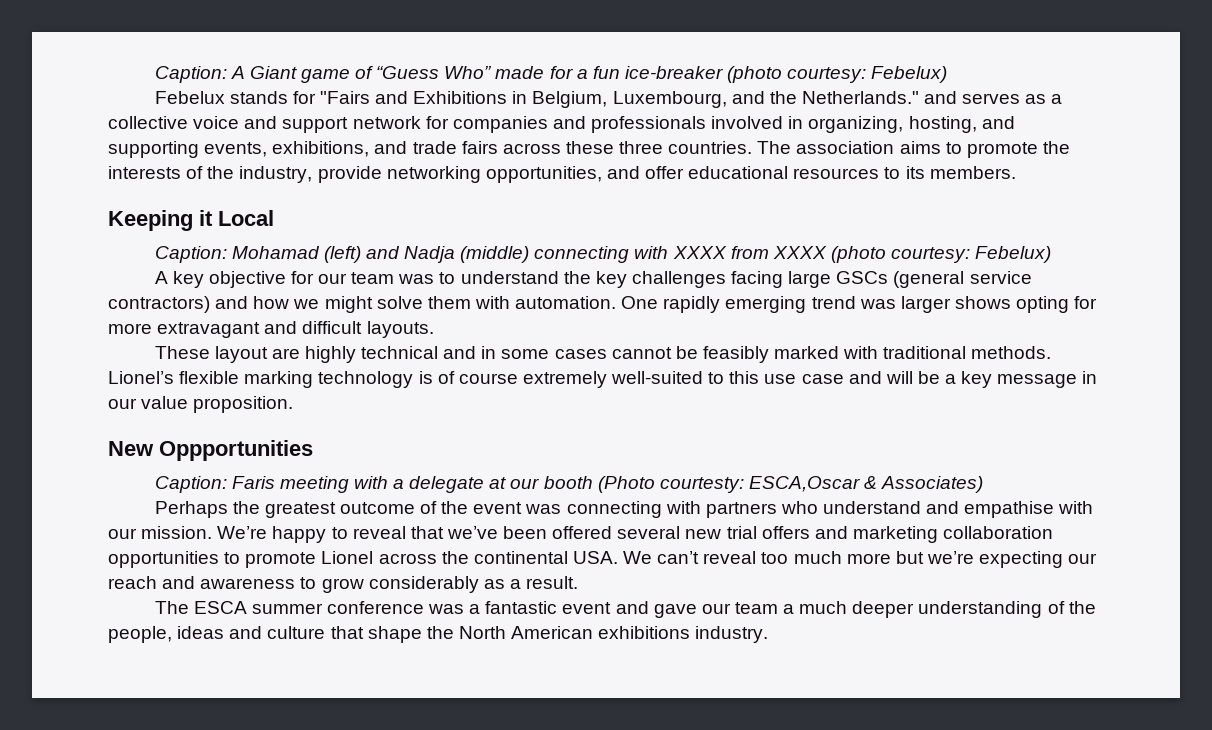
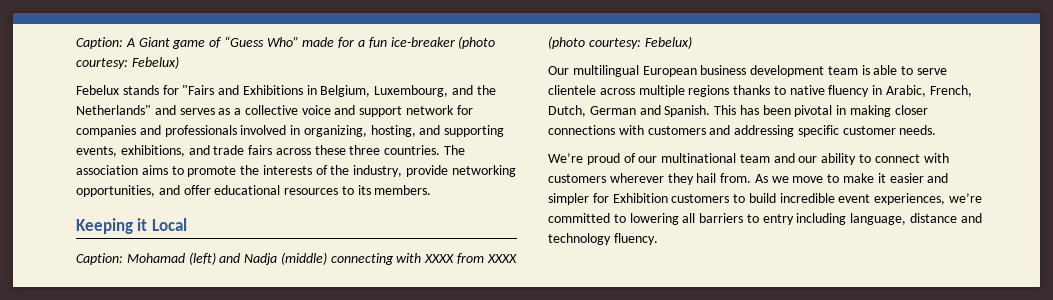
- Febelux stands for "Fairs and Exhibitions in Belgium, Luxembourg, and the Netherlands." and serves as a collective voice and support network for companies and professionals involved in organizing, hosting, and supporting events, exhibitions, and trade fairs across these three countries.
+ Febelux stands for "Fairs and Exhibitions in Belgium, Luxembourg, and the Netherlands" and serves as a collective voice and support network for companies and professionals involved in organizing, hosting, and supporting events, exhibitions, and trade fairs across these three countries.
- A key objective for our team was to understand the key challenges facing large GSCs (general service contractors) and how we might solve them with automation. One rapidly emerging trend was larger shows opting for more extravagant and difficult layouts.
- These layout are highly technical and in some cases cannot be feasibly marked with traditional methods. Lionel’s flexible marking technology is of course extremely well-suited to this use case and will be a key message in our value proposition.
- New Oppportunities
- Caption: Faris meeting with a delegate at our booth (Photo courtesty: ESCA,Oscar & Associates)
- Perhaps the greatest outcome of the event was connecting with partners who understand and empathise with our mission. We’re happy to reveal that we’ve been offered several new trial offers and marketing collaboration opportunities to promote Lionel across the continental USA. We can’t reveal too much more but we’re expecting our reach and awareness to grow considerably as a result.
- The ESCA summer conference was a fantastic event and gave our team a much deeper understanding of the people, ideas and culture that shape the North American exhibitions industry.
+ Our multilingual European business development team is able to serve clientele across multiple regions thanks to native fluency in Arabic, French, Dutch, German and Spanish. This has been pivotal in making closer connections with customers and addressing specific customer needs.
+ We’re proud of our multinational team and our ability to connect with customers wherever they hail from. As we move to make it easier and simpler for Exhibition customers to build incredible event experiences, we’re committed to lowering all barriers to entry including language, distance and technology fluency.

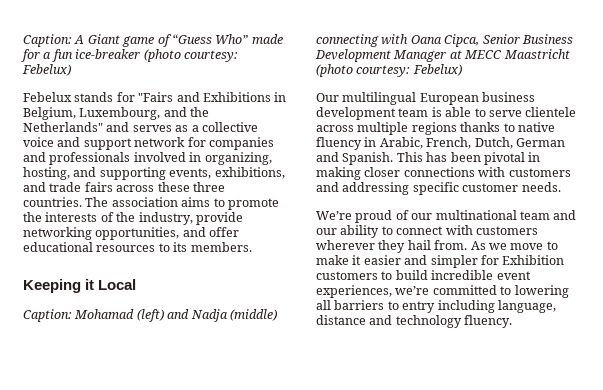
- Caption: Mohamad (left) and Nadja (middle) connecting with XXXX from XXXX (photo courtesy: Febelux)
+ Caption: Mohamad (left) and Nadja (middle) connecting with Oana Cipca, Senior Business Development Manager at MECC Maastricht (photo courtesy: Febelux)

